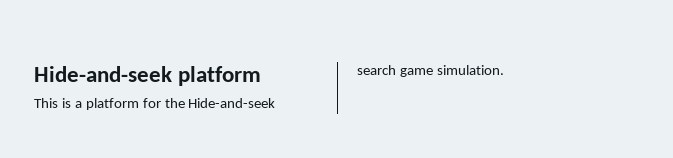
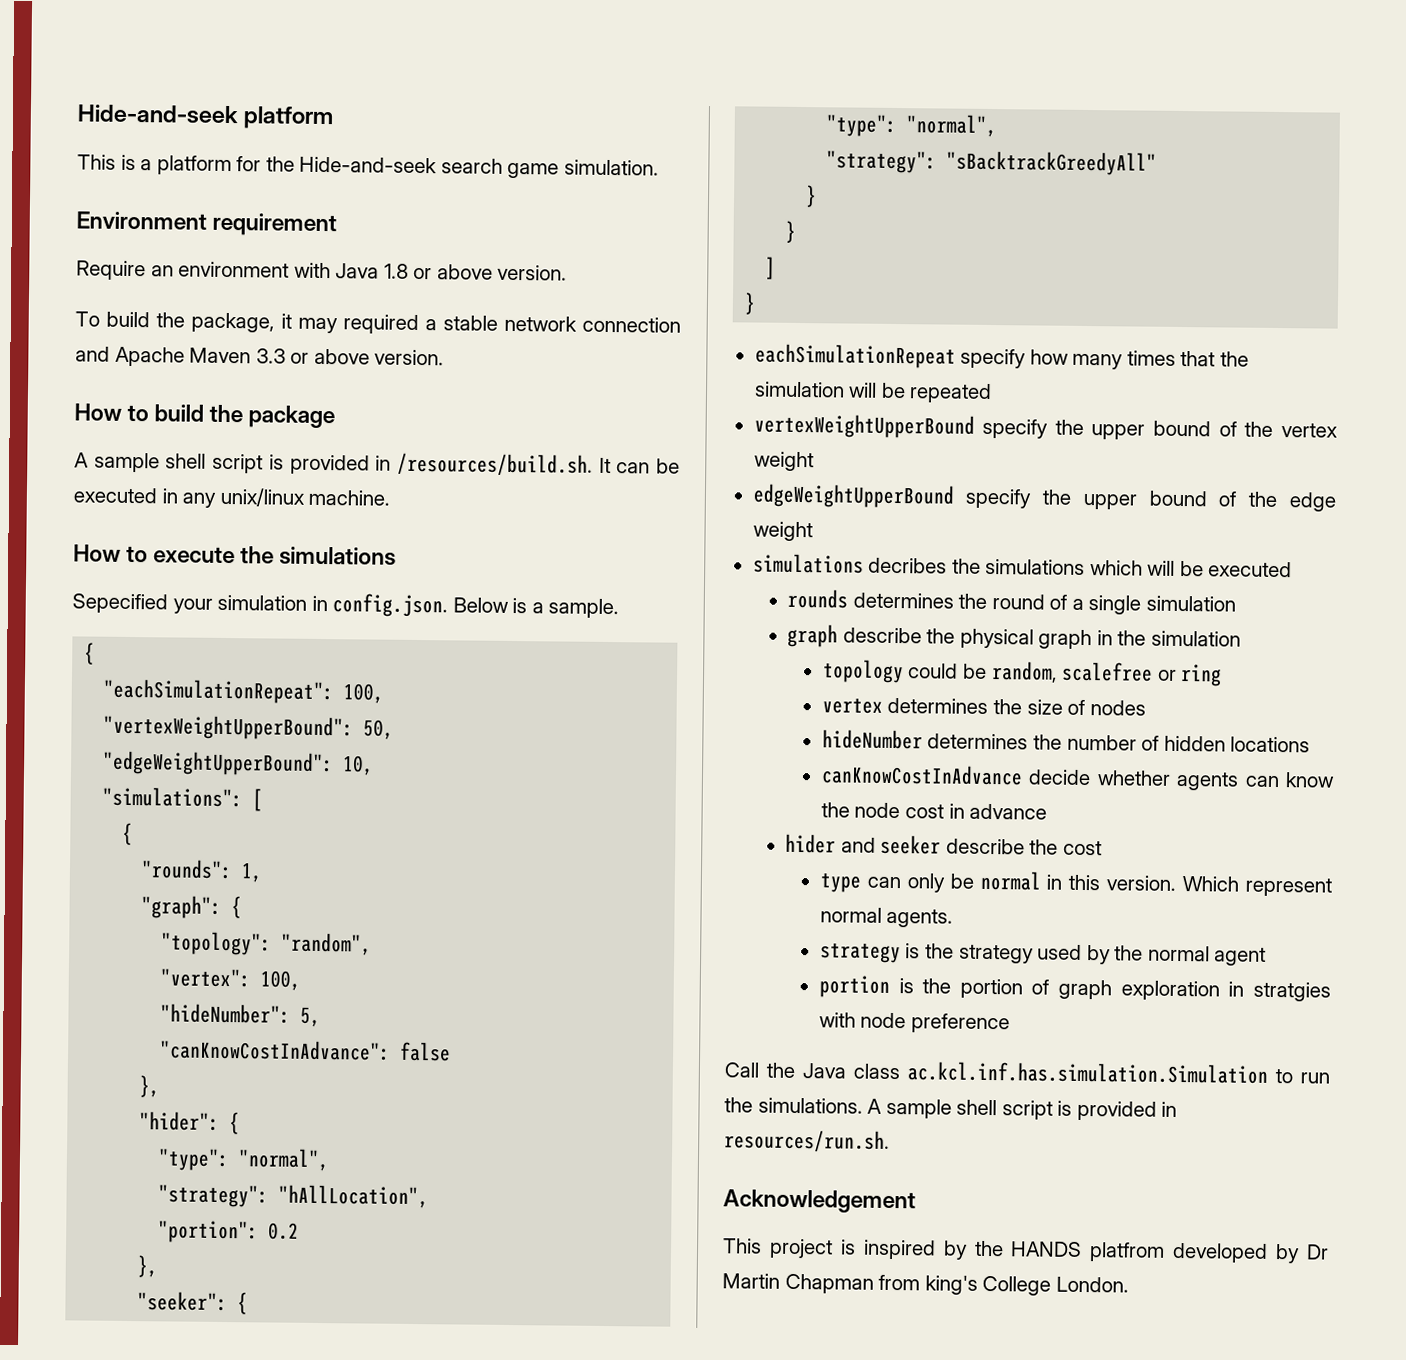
+ Environment requirement
+ Require an environment with Java 1.8 or above version.
+ To build the package, it may required a stable network connection and Apache Maven 3.3 or above version.
+ How to build the package
+ A sample shell script is provided in /resources/build.sh. It can be executed in any unix/linux machine.
+ How to execute the simulations
+ Sepecified your simulation in config.json. Below is a sample.
+ {
+ "eachSimulationRepeat": 100,
+ "vertexWeightUpperBound": 50,
+ "edgeWeightUpperBound": 10,
+ "simulations": [
+ {
+ "rounds": 1,
+ "graph": {
+ "topology": "random",
+ "vertex": 100,
+ "hideNumber": 5,
+ "canKnowCostInAdvance": false
+ },
+ "hider": {
+ "type": "normal",
+ "strategy": "hAllLocation",
+ "portion": 0.2
+ },
+ "seeker": {
+ "type": "normal",
+ "strategy": "sBacktrackGreedyAll"
+ }
+ }
+ ]
+ }
+ eachSimulationRepeat specify how many times that the simulation will be repeated
+ vertexWeightUpperBound specify the upper bound of the vertex weight
+ edgeWeightUpperBound specify the upper bound of the edge weight
+ simulations decribes the simulations which will be executed
+ rounds determines the round of a single simulation
+ graph describe the physical graph in the simulation
+ topology could be random, scalefree or ring
+ vertex determines the size of nodes
+ hideNumber determines the number of hidden locations
+ canKnowCostInAdvance decide whether agents can know the node cost in advance
+ hider and seeker describe the cost
+ type can only be normal in this version. Which represent normal agents.
+ strategy is the strategy used by the normal agent
+ portion is the portion of graph exploration in stratgies with node preference
+ Call the Java class ac.kcl.inf.has.simulation.Simulation to run the simulations. A sample shell script is provided in resources/run.sh.
+ Acknowledgement
+ This project is inspired by the HANDS platfrom developed by Dr Martin Chapman from king's College London.

